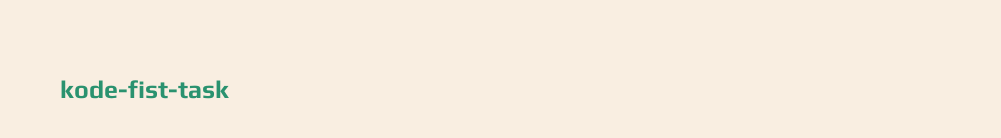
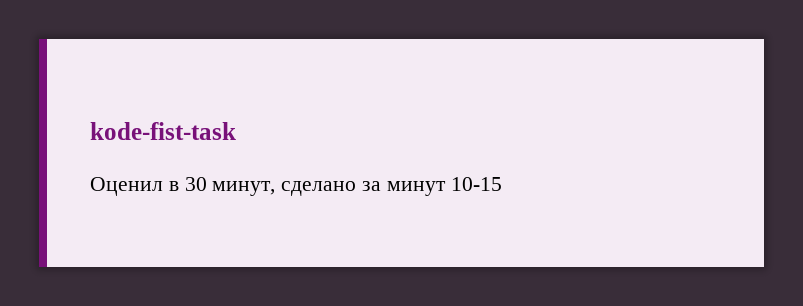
+ Оценил в 30 минут, сделано за минут 10-15

